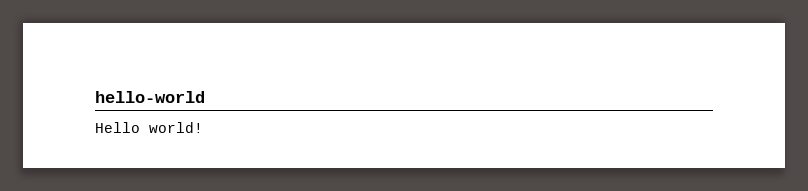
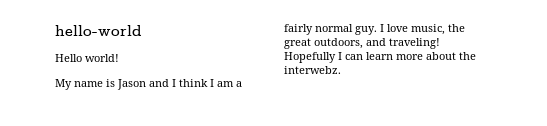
+ My name is Jason and I think I am a fairly normal guy. I love music, the great outdoors, and traveling! Hopefully I can learn more about the interwebz.

